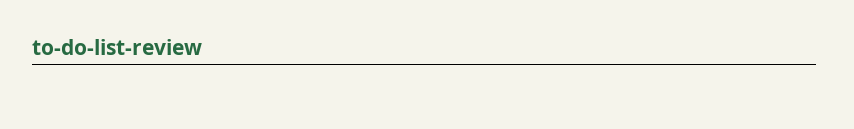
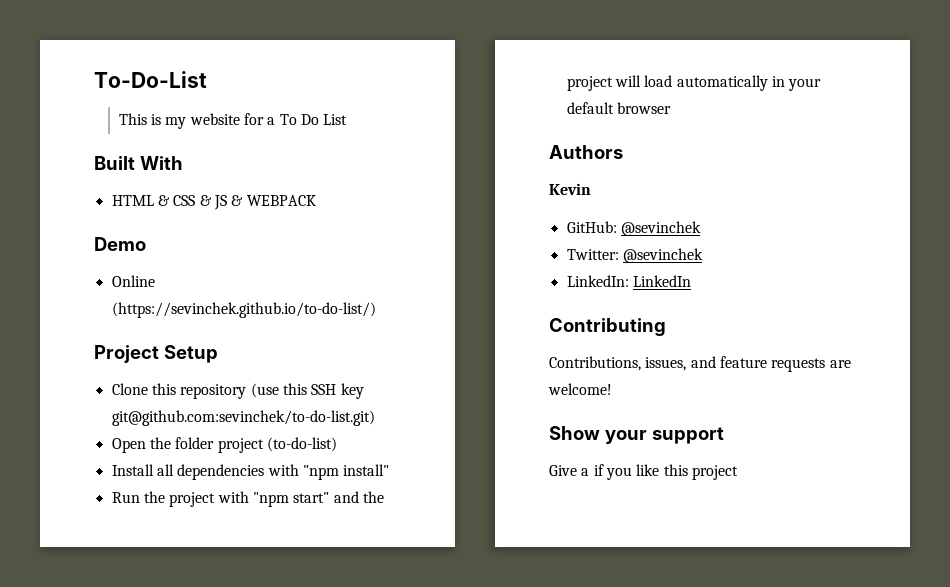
- to-do-list-review
+ To-Do-List
+ This is my website for a To Do List
+ Built With
+ HTML & CSS & JS & WEBPACK
+ Demo
+ Online (https://sevinchek.github.io/to-do-list/)
+ Project Setup
+ Clone this repository (use this SSH key git@github.com:sevinchek/to-do-list.git)
+ Open the folder project (to-do-list)
+ Install all dependencies with "npm install"
+ Run the project with "npm start" and the project will load automatically in your default browser
+ Authors
+ Kevin
+ GitHub: @sevinchek
+ Twitter: @sevinchek
+ LinkedIn: LinkedIn
+ Contributing
+ Contributions, issues, and feature requests are welcome!
+ Show your support
+ Give a if you like this project

